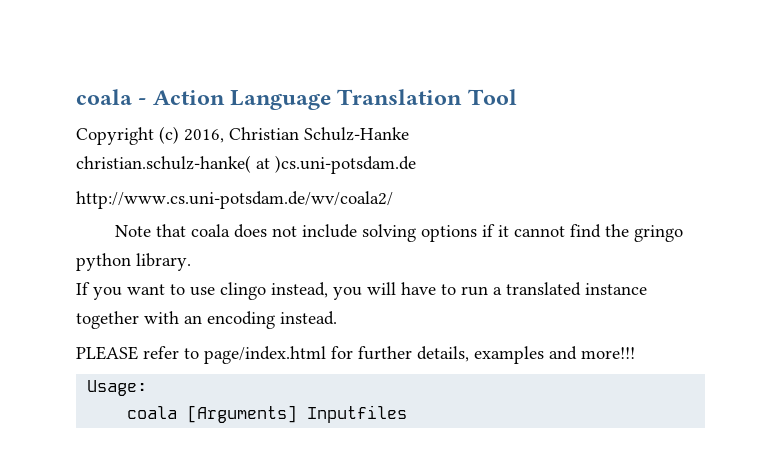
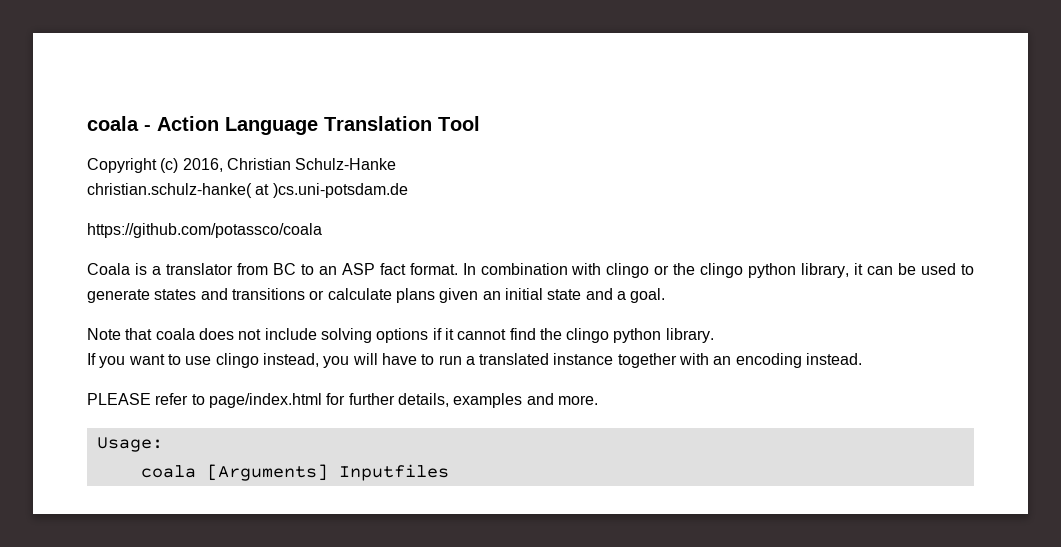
- http://www.cs.uni-potsdam.de/wv/coala2/
+ https://github.com/potassco/coala
+ Coala is a translator from BC to an ASP fact format. In combination with clingo or the clingo python library, it can be used to generate states and transitions or calculate plans given an initial state and a goal.
- Note that coala does not include solving options if it cannot find the gringo python library.
+ Note that coala does not include solving options if it cannot find the clingo python library.
- PLEASE refer to page/index.html for further details, examples and more!!!
+ PLEASE refer to page/index.html for further details, examples and more.

